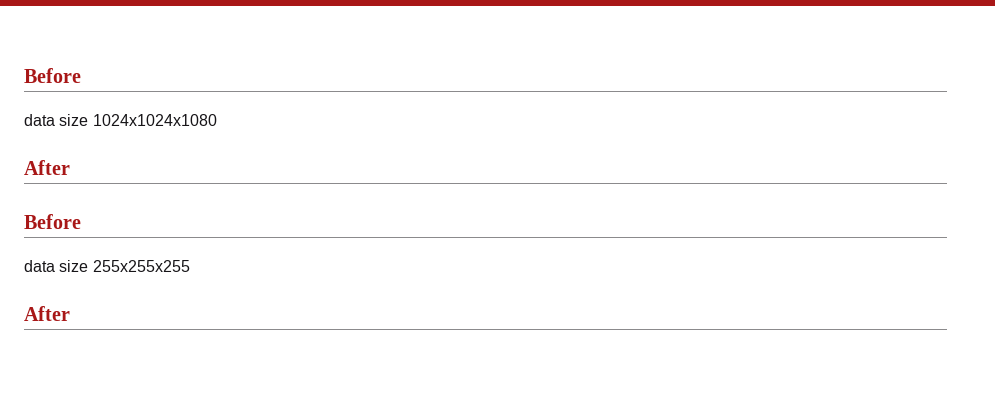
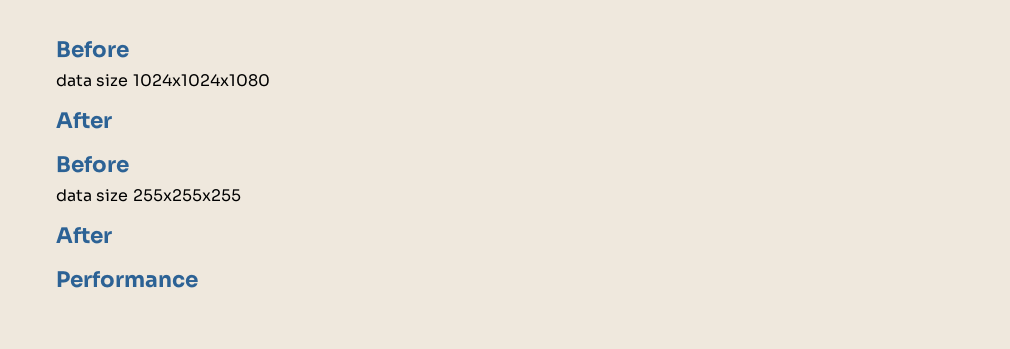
+ Performance

